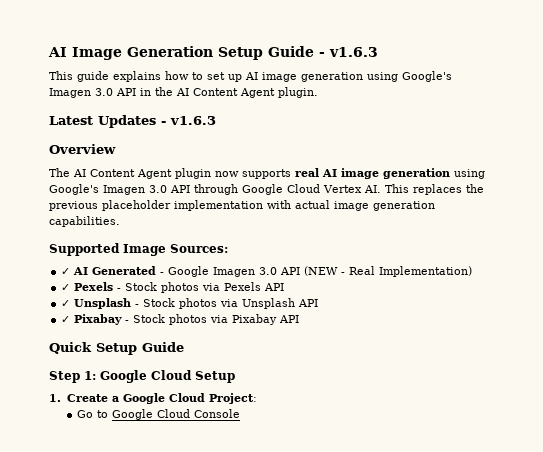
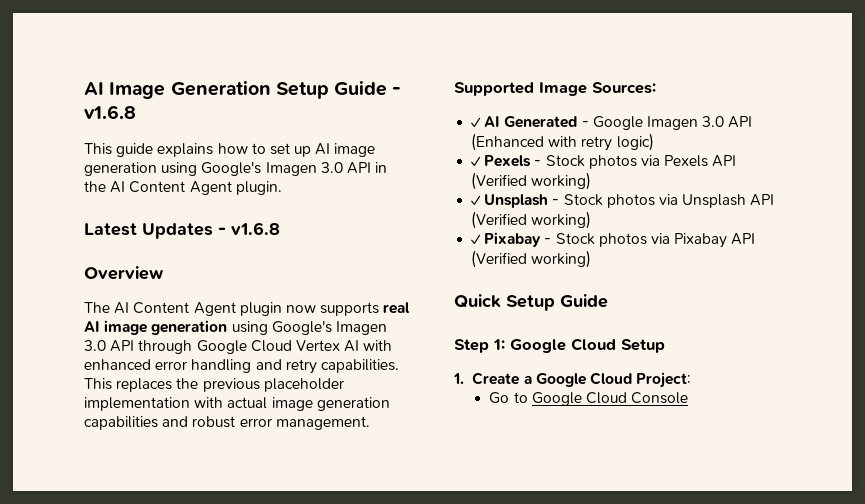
- AI Image Generation Setup Guide - v1.6.3
+ AI Image Generation Setup Guide - v1.6.8
- Latest Updates - v1.6.3
+ Latest Updates - v1.6.8
- The AI Content Agent plugin now supports real AI image generation using Google's Imagen 3.0 API through Google Cloud Vertex AI. This replaces the previous placeholder implementation with actual image generation capabilities.
+ The AI Content Agent plugin now supports real AI image generation using Google's Imagen 3.0 API through Google Cloud Vertex AI with enhanced error handling and retry capabilities. This replaces the previous placeholder implementation with actual image generation capabilities and robust error management.
- ✓ AI Generated - Google Imagen 3.0 API (NEW - Real Implementation)
+ ✓ AI Generated - Google Imagen 3.0 API (Enhanced with retry logic)
- ✓ Pexels - Stock photos via Pexels API
+ ✓ Pexels - Stock photos via Pexels API (Verified working)
- ✓ Unsplash - Stock photos via Unsplash API
+ ✓ Unsplash - Stock photos via Unsplash API (Verified working)
- ✓ Pixabay - Stock photos via Pixabay API
+ ✓ Pixabay - Stock photos via Pixabay API (Verified working)

